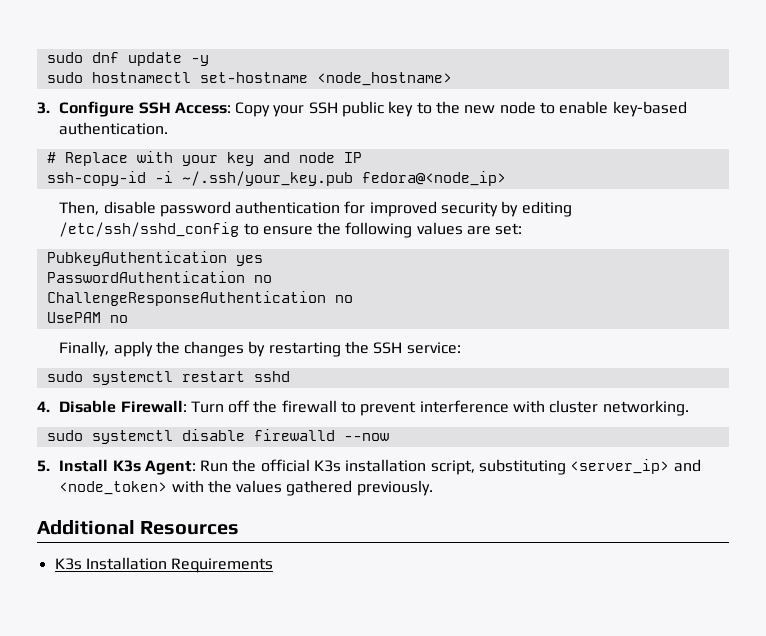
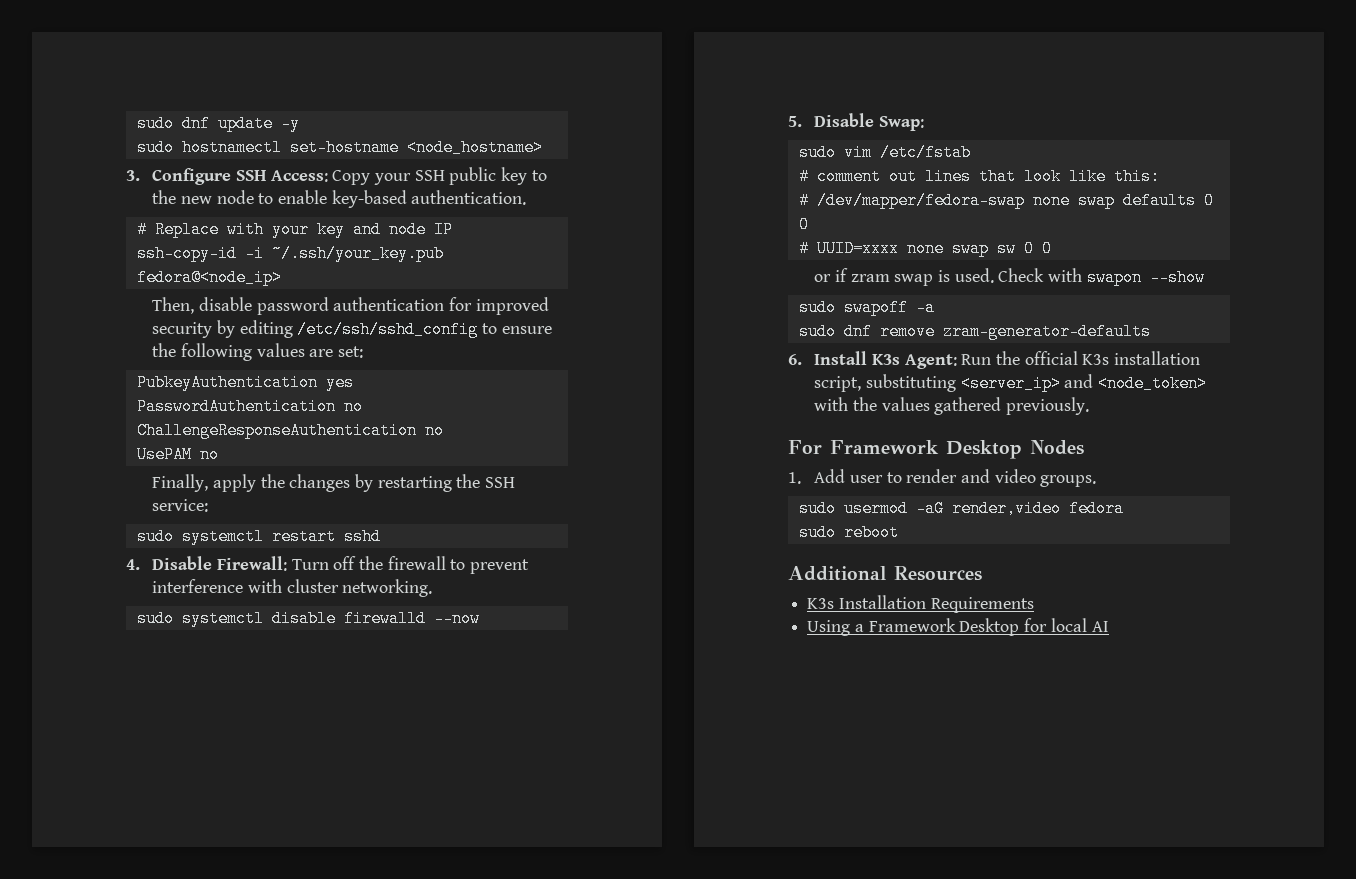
- 5. Install K3s Agent: Run the official K3s installation script, substituting <server_ip> and <node_token> with the values gathered previously.
+ 5. Disable Swap:
+ sudo vim /etc/fstab
+ # comment out lines that look like this:
+ # /dev/mapper/fedora-swap none swap defaults 0 0
+ # UUID=xxxx none swap sw 0 0
+ or if zram swap is used. Check with swapon --show
+ sudo swapoff -a
+ sudo dnf remove zram-generator-defaults
+ 6. Install K3s Agent: Run the official K3s installation script, substituting <server_ip> and <node_token> with the values gathered previously.
+ For Framework Desktop Nodes
+ 1. Add user to render and video groups.
+ sudo usermod -aG render,video fedora
+ sudo reboot
+ Using a Framework Desktop for local AI

